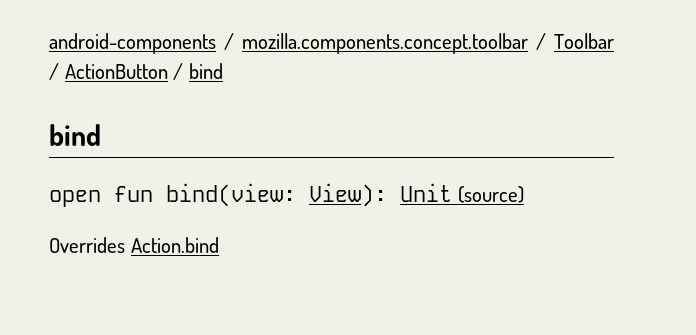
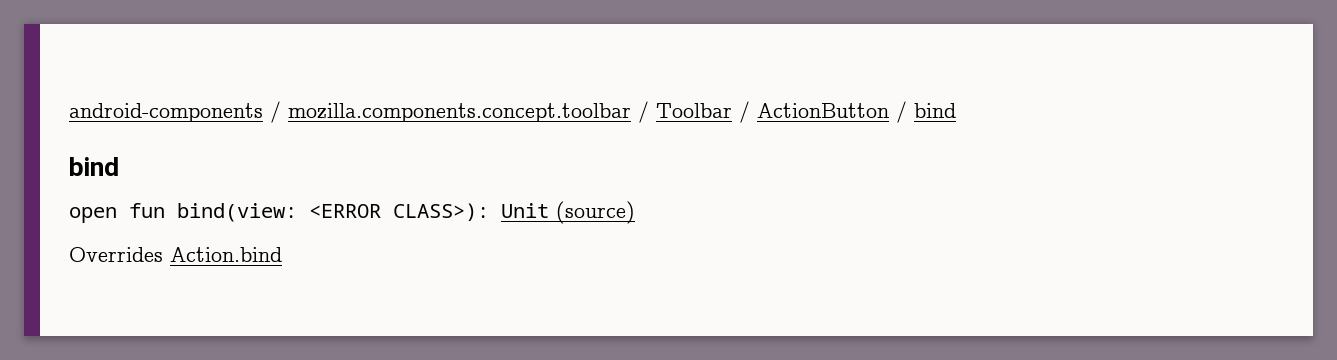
- open fun bind(view: View): Unit (source)
+ open fun bind(view: <ERROR CLASS>): Unit (source)

